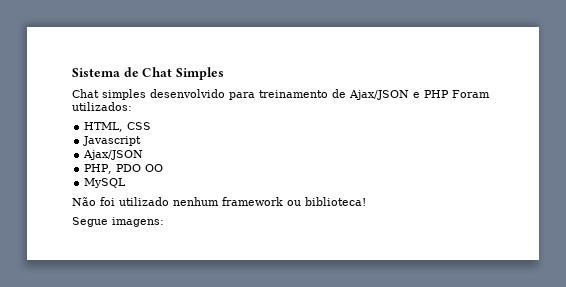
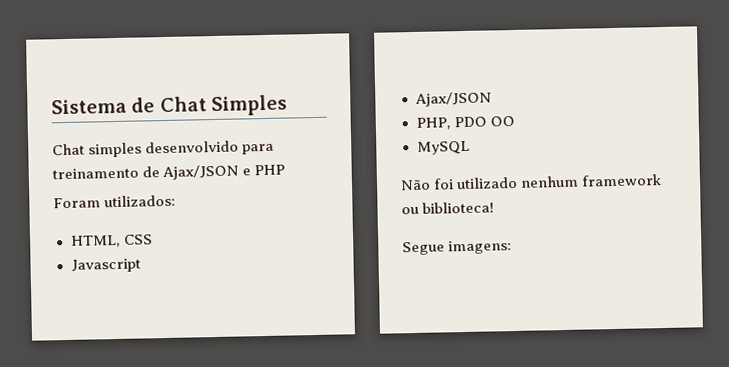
- Chat simples desenvolvido para treinamento de Ajax/JSON e PHP Foram utilizados:
+ Chat simples desenvolvido para treinamento de Ajax/JSON e PHP
+ Foram utilizados:

